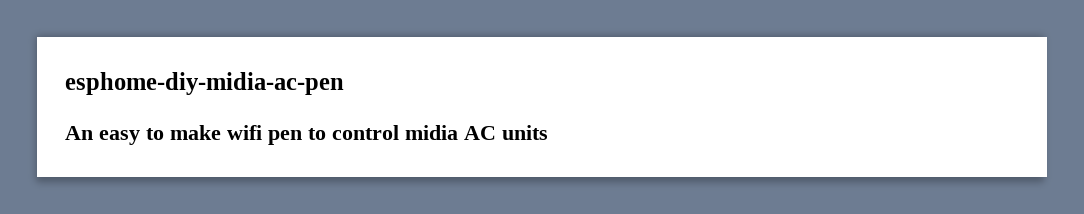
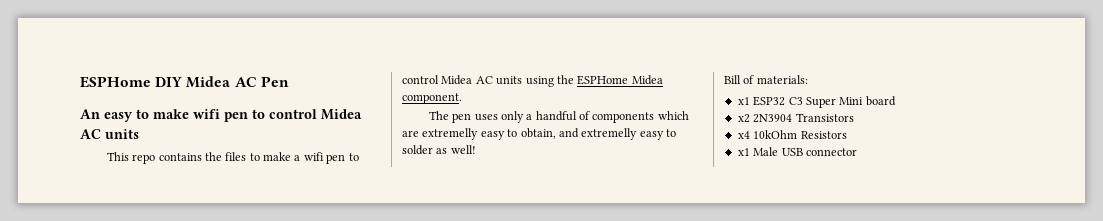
- esphome-diy-midia-ac-pen
+ ESPHome DIY Midea AC Pen
- An easy to make wifi pen to control midia AC units
+ An easy to make wifi pen to control Midea AC units
+ This repo contains the files to make a wifi pen to control Midea AC units using the ESPHome Midea component.
+ The pen uses only a handful of components which are extremelly easy to obtain, and extremelly easy to solder as well!
+ Bill of materials:
+ x1 ESP32 C3 Super Mini board
+ x2 2N3904 Transistors
+ x4 10kOhm Resistors
+ x1 Male USB connector

